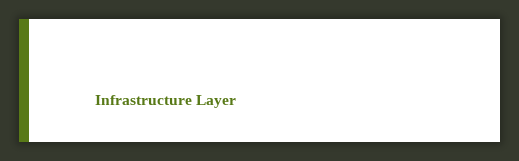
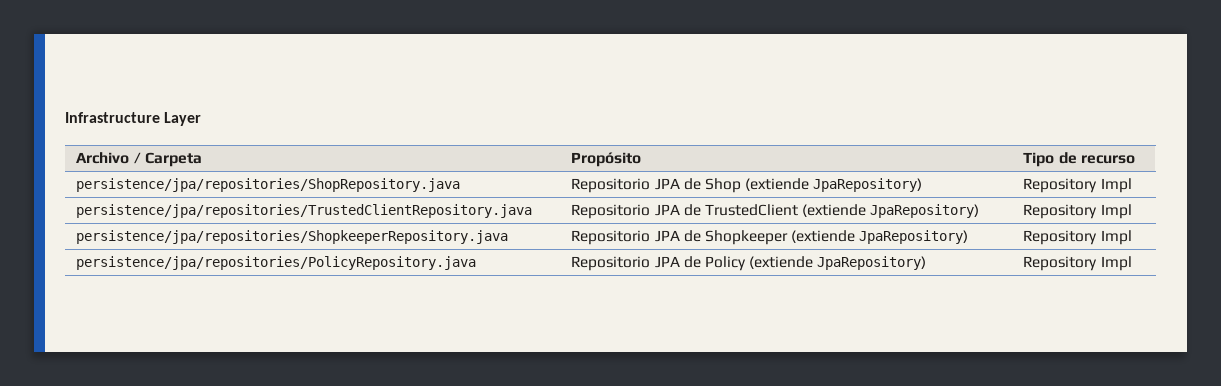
+ Archivo / Carpeta | Propósito | Tipo de recurso
+ persistence/jpa/repositories/ShopRepository.java | Repositorio JPA de Shop (extiende JpaRepository) | Repository Impl
+ persistence/jpa/repositories/TrustedClientRepository.java | Repositorio JPA de TrustedClient (extiende JpaRepository) | Repository Impl
+ persistence/jpa/repositories/ShopkeeperRepository.java | Repositorio JPA de Shopkeeper (extiende JpaRepository) | Repository Impl
+ persistence/jpa/repositories/PolicyRepository.java | Repositorio JPA de Policy (extiende JpaRepository) | Repository Impl

